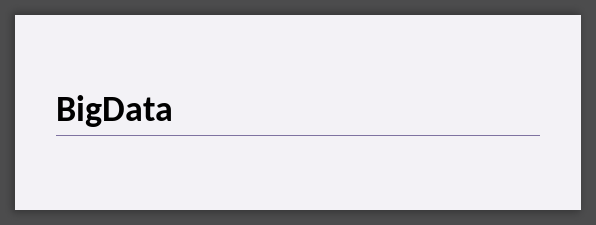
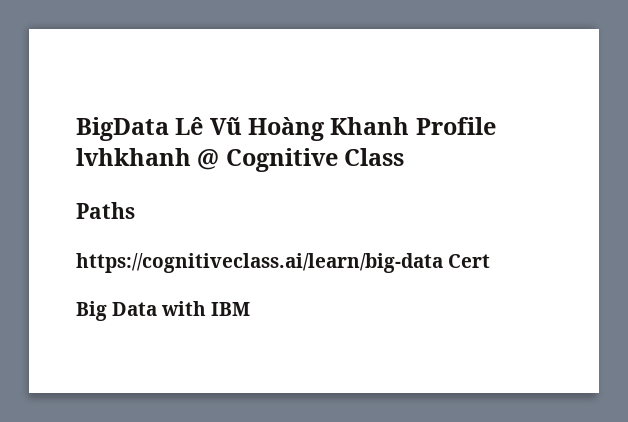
- BigData
+ BigData Lê Vũ Hoàng Khanh Profile lvhkhanh @ Cognitive Class
+ Paths
+ https://cognitiveclass.ai/learn/big-data Cert
+ Big Data with IBM

